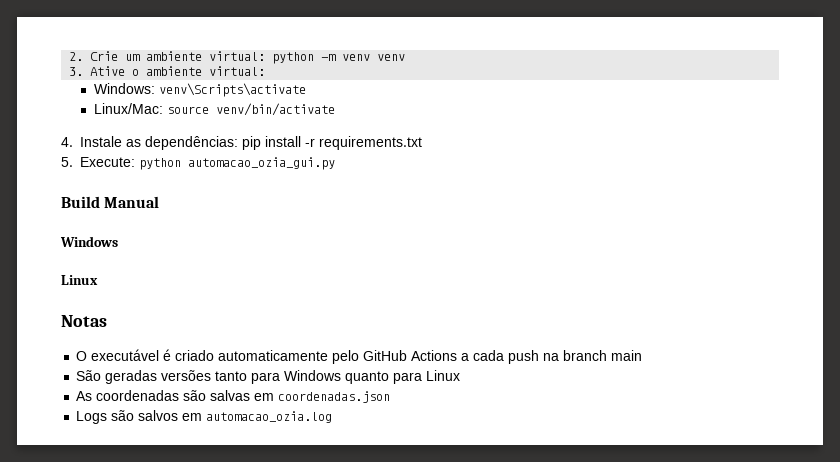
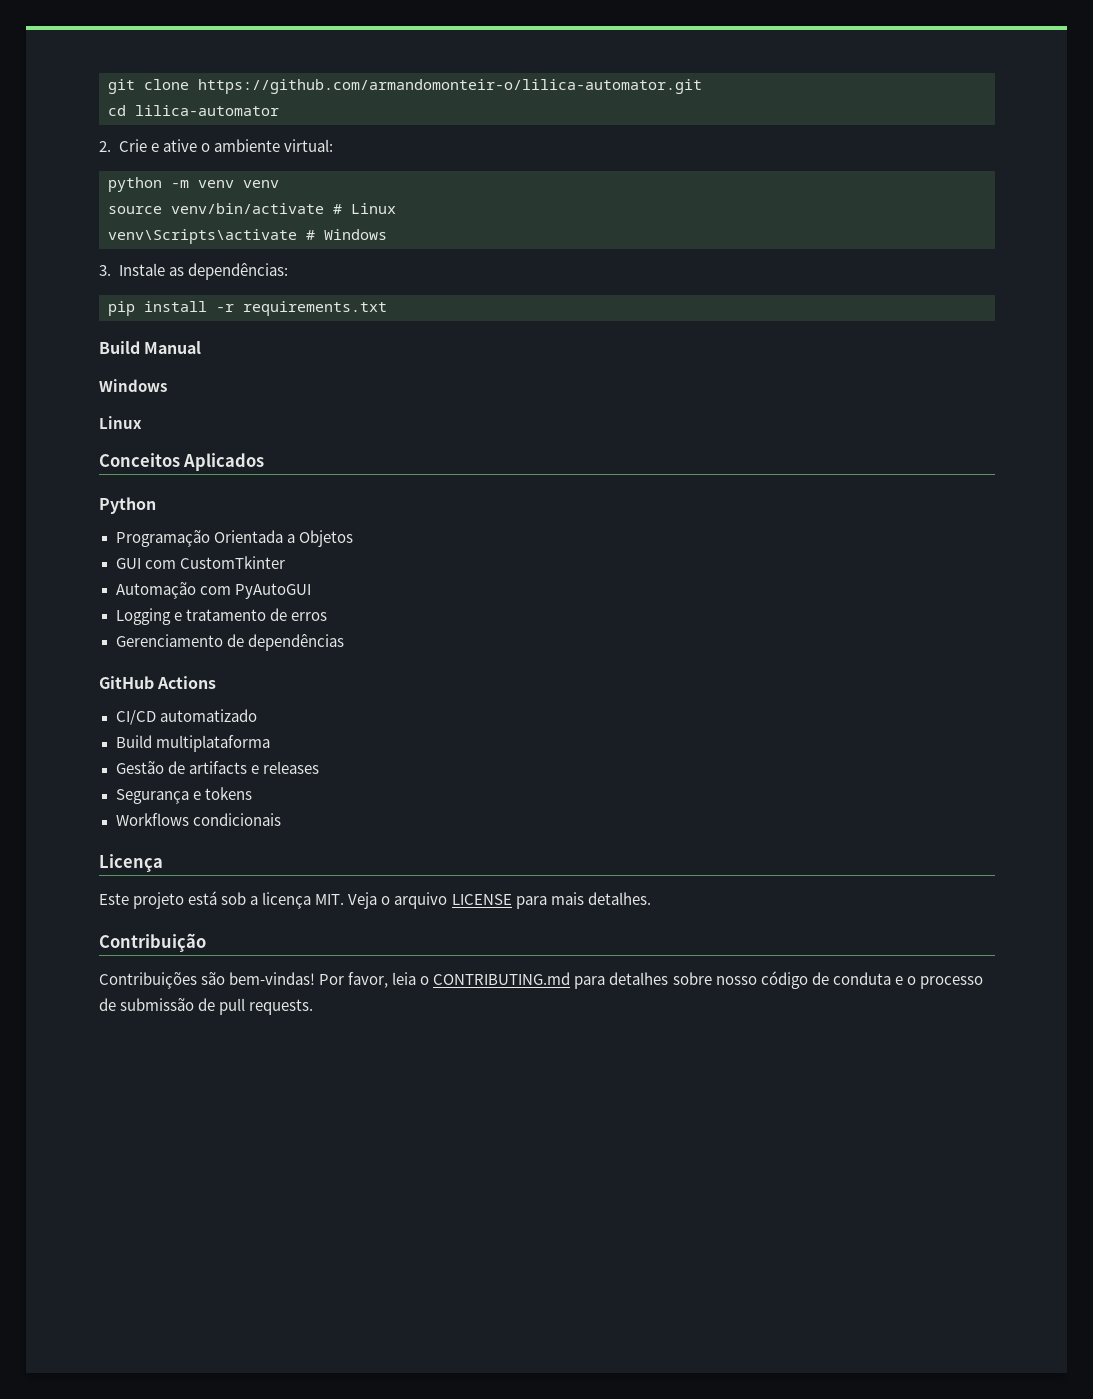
- 2. Crie um ambiente virtual: python -m venv venv
+ git clone https://github.com/armandomonteir-o/lilica-automator.git
+ cd lilica-automator
+ 2. Crie e ative o ambiente virtual:
+ python -m venv venv
- 3. Ative o ambiente virtual:
- Windows: venv\Scripts\activate
- Linux/Mac: source venv/bin/activate
- 4. Instale as dependências: pip install -r requirements.txt
+ source venv/bin/activate # Linux
+ venv\Scripts\activate # Windows
+ 3. Instale as dependências:
+ pip install -r requirements.txt
- 5. Execute: python automacao_ozia_gui.py
- Notas
- O executável é criado automaticamente pelo GitHub Actions a cada push na branch main
- São geradas versões tanto para Windows quanto para Linux
- As coordenadas são salvas em coordenadas.json
- Logs são salvos em automacao_ozia.log
+ Conceitos Aplicados
+ Python
+ Programação Orientada a Objetos
+ GUI com CustomTkinter
+ Automação com PyAutoGUI
+ Logging e tratamento de erros
+ Gerenciamento de dependências
+ GitHub Actions
+ CI/CD automatizado
+ Build multiplataforma
+ Gestão de artifacts e releases
+ Segurança e tokens
+ Workflows condicionais
+ Licença
+ Este projeto está sob a licença MIT. Veja o arquivo LICENSE para mais detalhes.
+ Contribuição
+ Contribuições são bem-vindas! Por favor, leia o CONTRIBUTING.md para detalhes sobre nosso código de conduta e o processo de submissão de pull requests.

